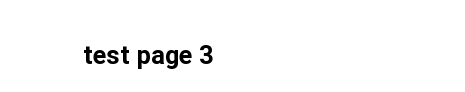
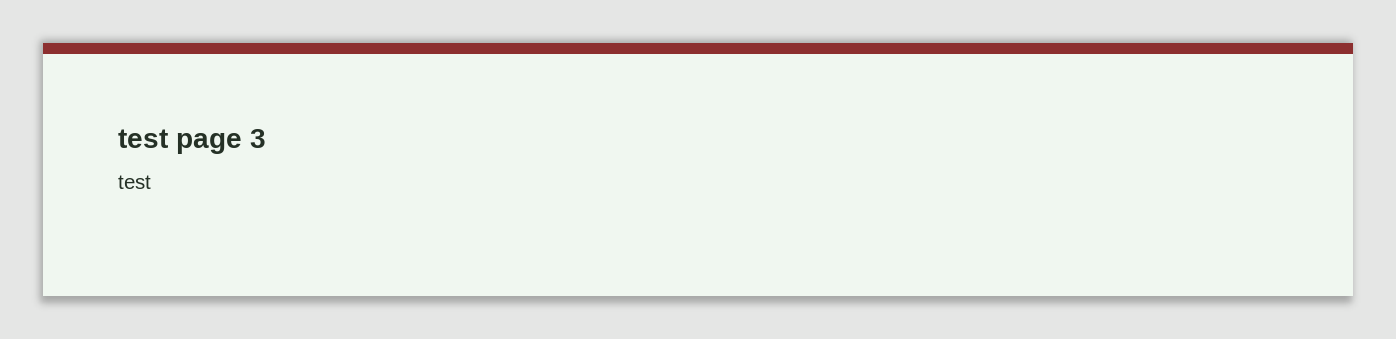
  test page 3
+ test

